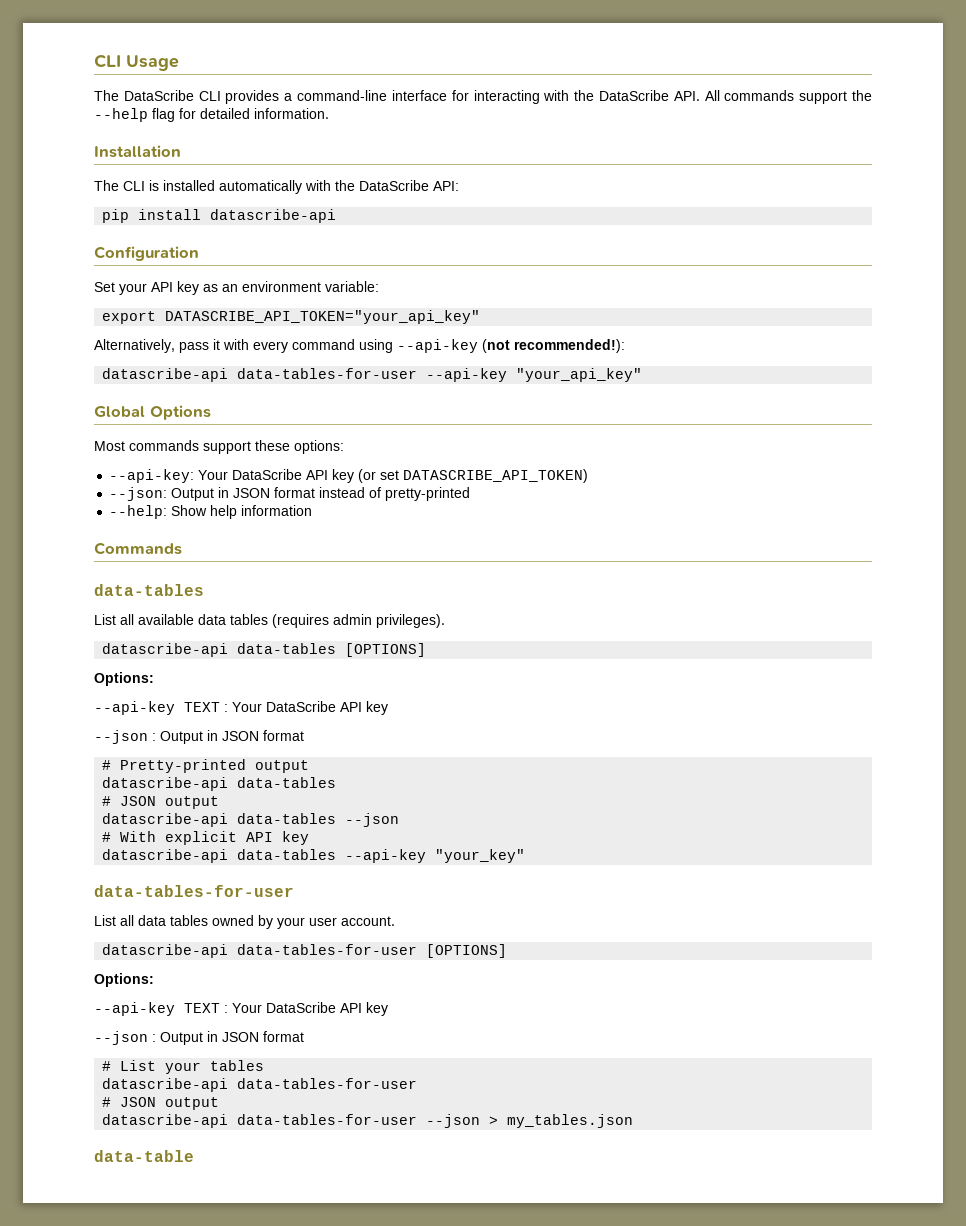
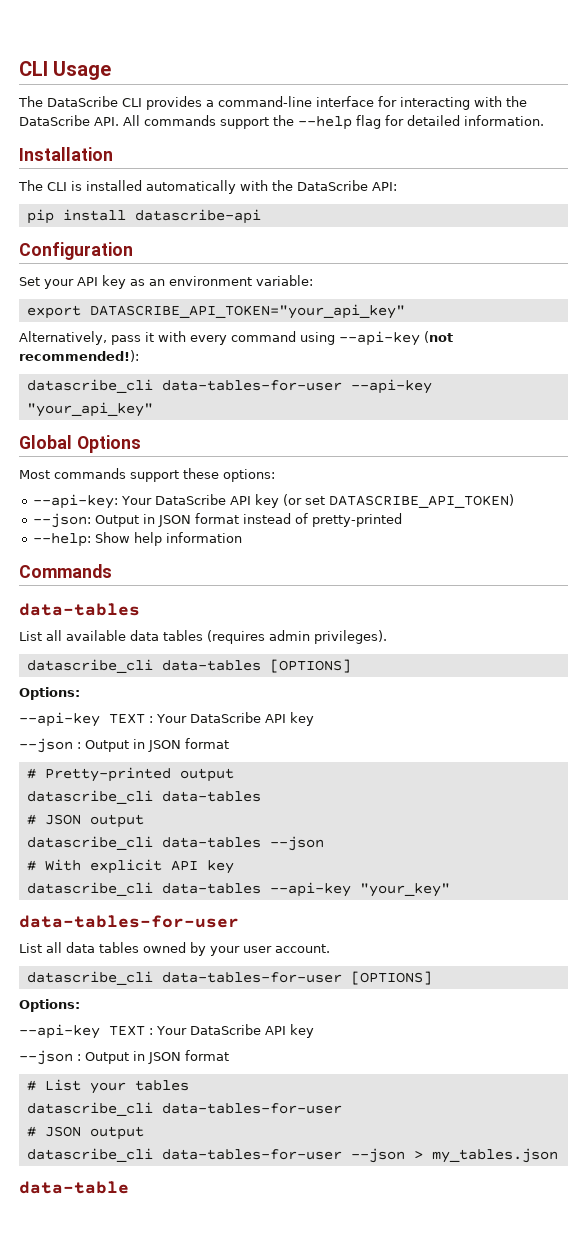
- datascribe-api data-tables-for-user --api-key "your_api_key"
+ datascribe_cli data-tables-for-user --api-key "your_api_key"
- datascribe-api data-tables [OPTIONS]
+ datascribe_cli data-tables [OPTIONS]
  # Pretty-printed output
- datascribe-api data-tables
+ datascribe_cli data-tables
- datascribe-api data-tables --json
+ datascribe_cli data-tables --json
- datascribe-api data-tables --api-key "your_key"
+ datascribe_cli data-tables --api-key "your_key"
- datascribe-api data-tables-for-user [OPTIONS]
+ datascribe_cli data-tables-for-user [OPTIONS]
  # List your tables
- datascribe-api data-tables-for-user
+ datascribe_cli data-tables-for-user
- datascribe-api data-tables-for-user --json > my_tables.json
+ datascribe_cli data-tables-for-user --json > my_tables.json

